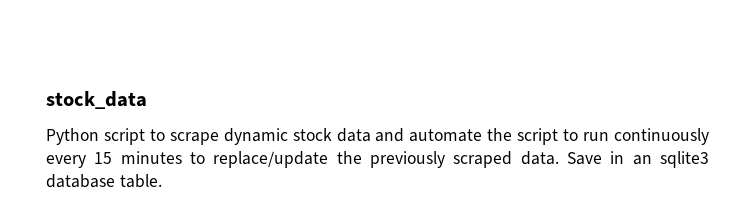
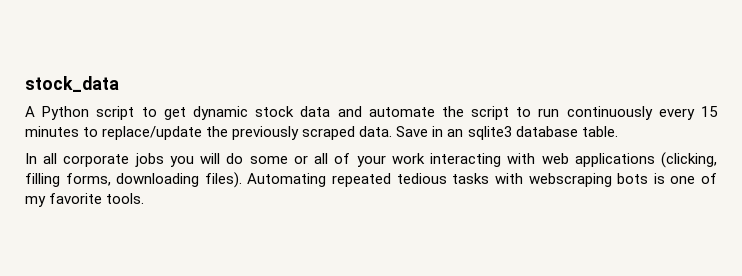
- Python script to scrape dynamic stock data and automate the script to run continuously every 15 minutes to replace/update the previously scraped data.
+ A Python script to get dynamic stock data and automate the script to run continuously every 15 minutes to replace/update the previously scraped data.
+ In all corporate jobs you will do some or all of your work interacting with web applications (clicking, filling forms, downloading files). Automating repeated tedious tasks with webscraping bots is one of my favorite tools.

